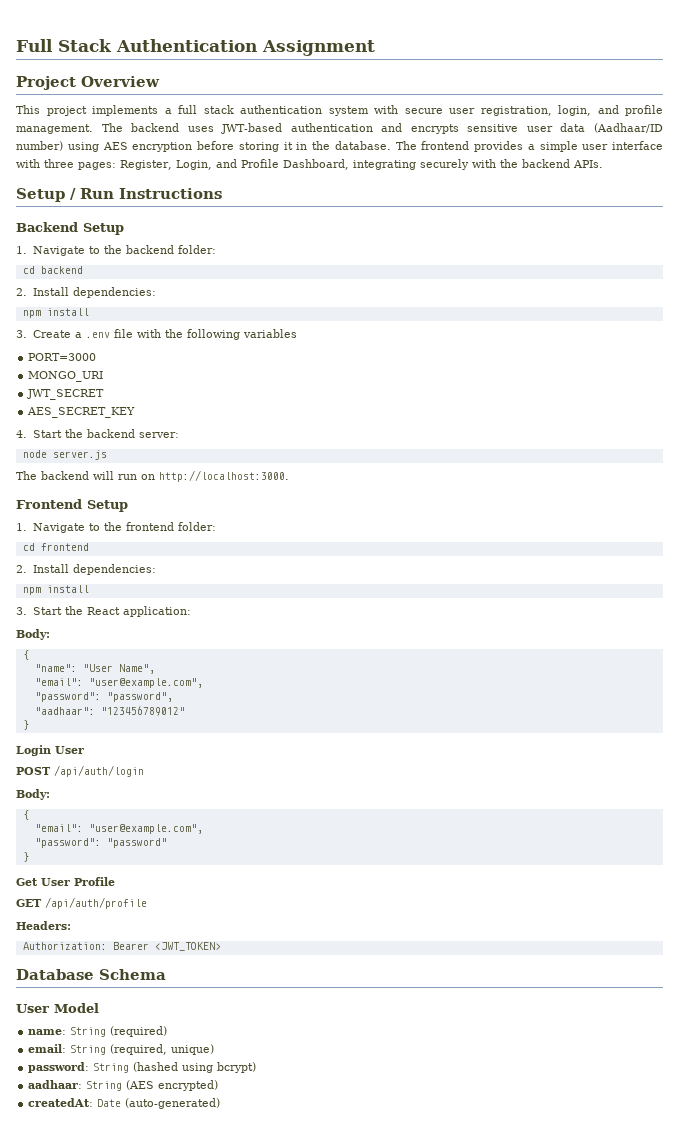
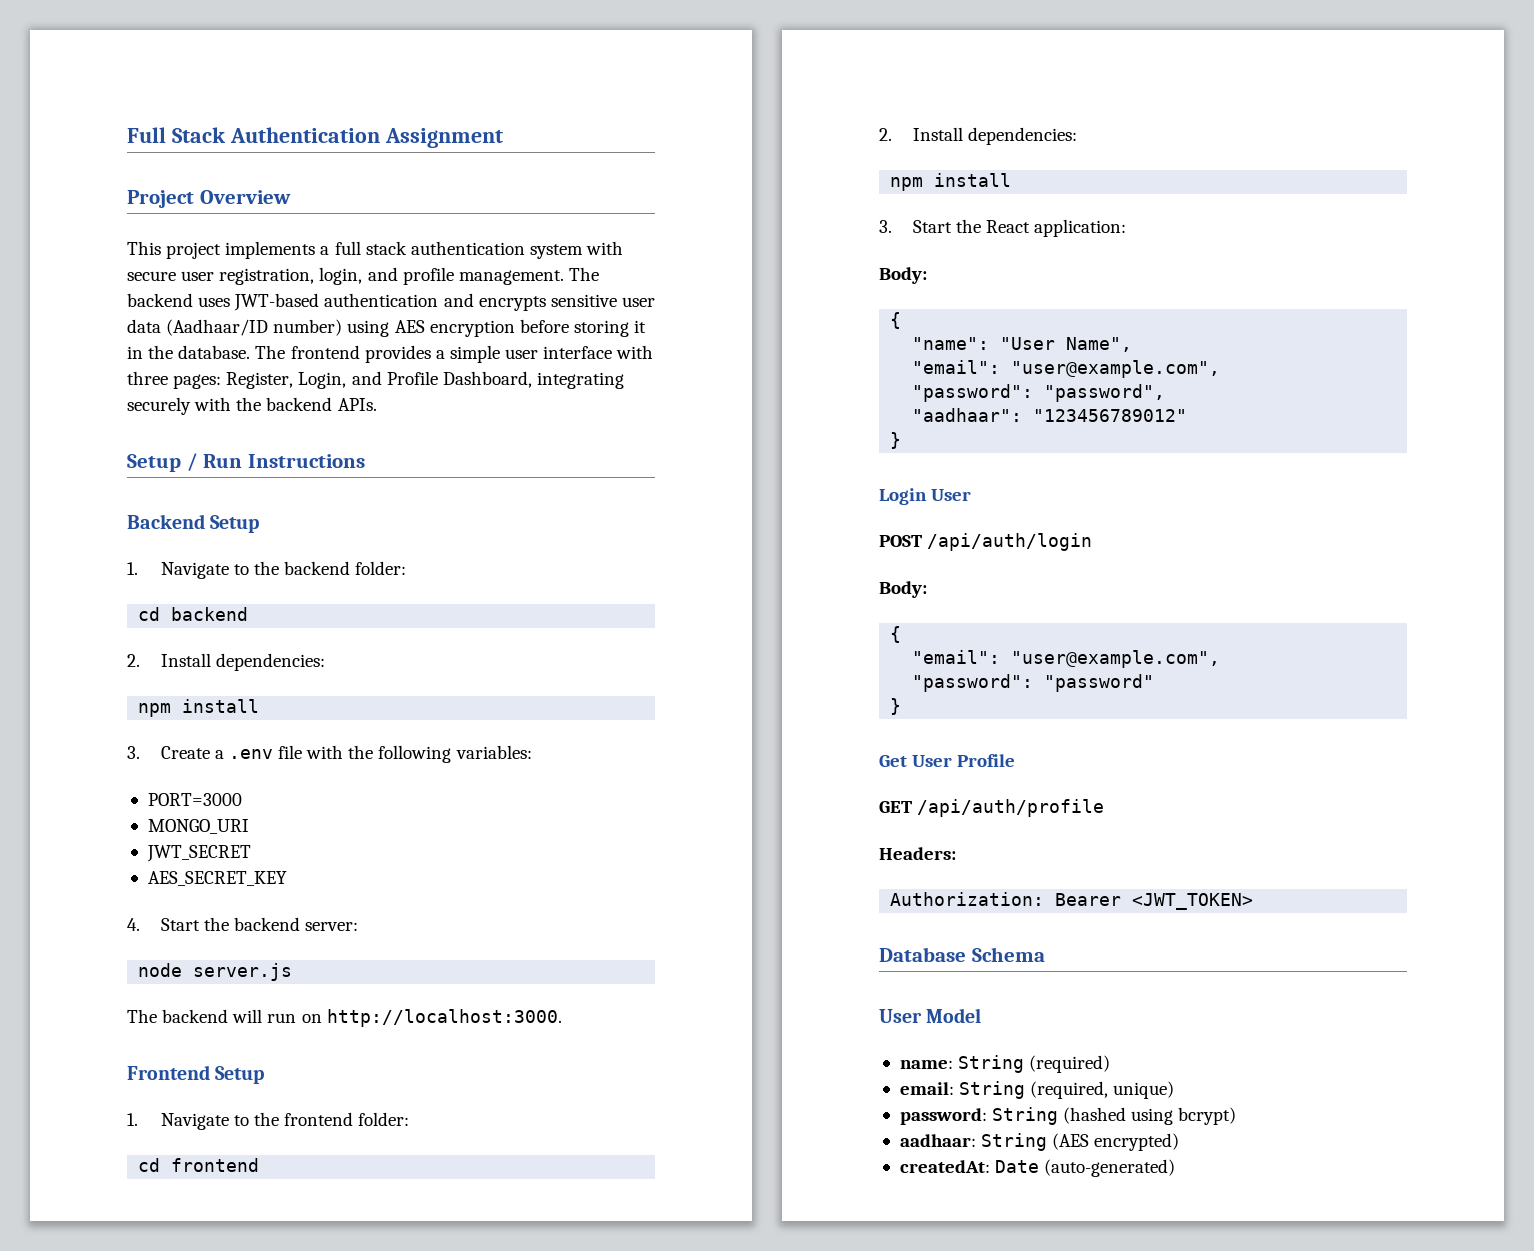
- 3. Create a .env file with the following variables
+ 3. Create a .env file with the following variables:

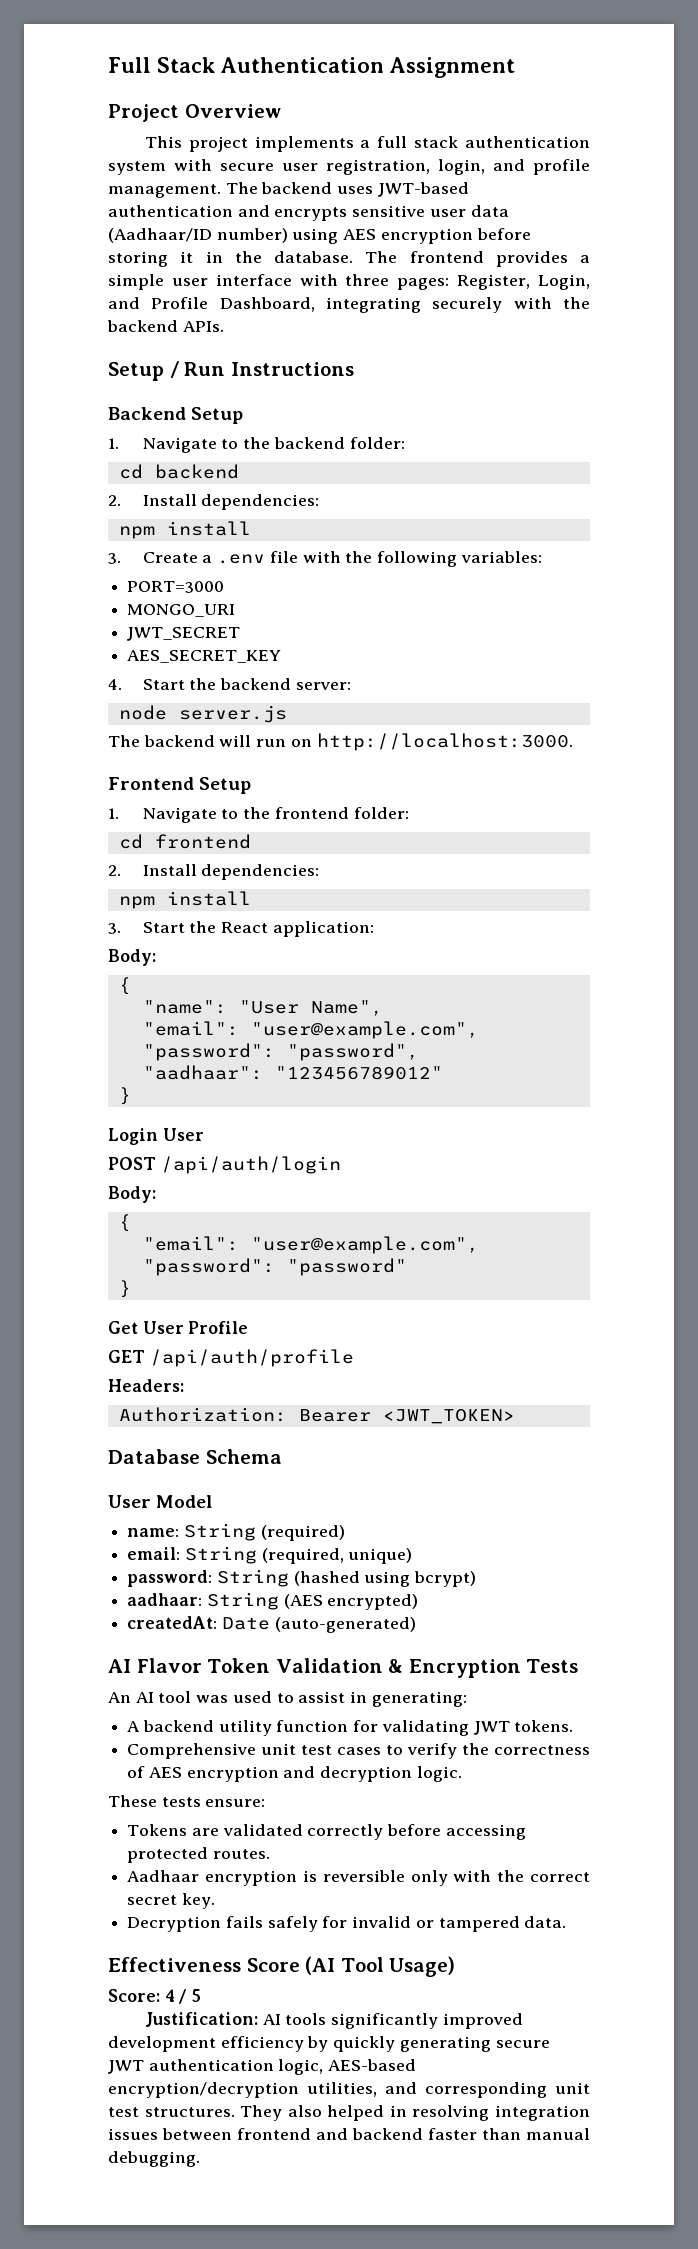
+ AI Flavor Token Validation & Encryption Tests
+ An AI tool was used to assist in generating:
+ A backend utility function for validating JWT tokens.
+ Comprehensive unit test cases to verify the correctness of AES encryption and decryption logic.
+ These tests ensure:
+ Tokens are validated correctly before accessing protected routes.
+ Aadhaar encryption is reversible only with the correct secret key.
+ Decryption fails safely for invalid or tampered data.
+ Effectiveness Score (AI Tool Usage)
+ Score: 4 / 5
+ Justification: AI tools significantly improved development efficiency by quickly generating secure JWT authentication logic, AES-based encryption/decryption utilities, and corresponding unit test structures. They also helped in resolving integration issues between frontend and backend faster than manual debugging.

